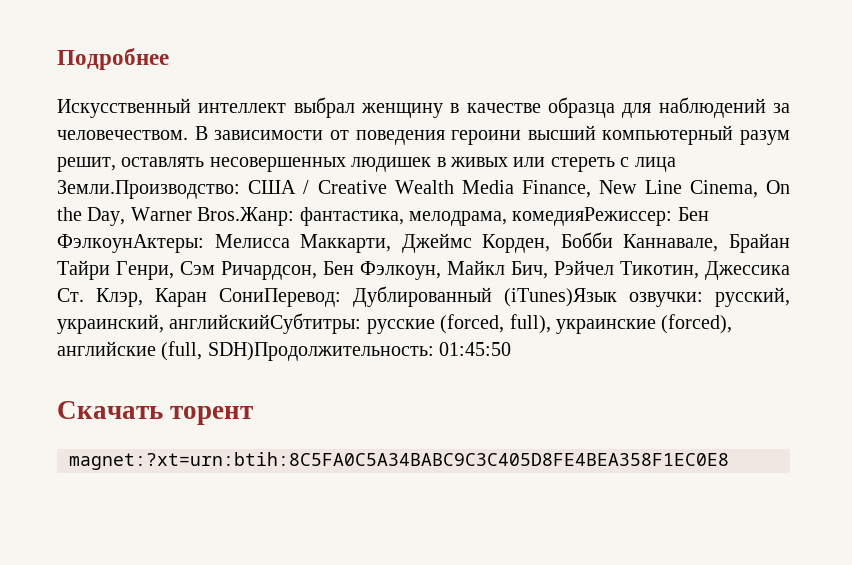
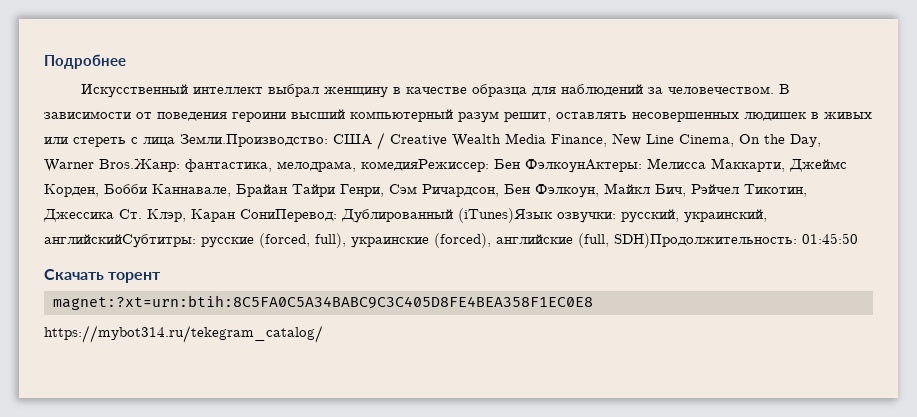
+ https://mybot314.ru/tekegram_catalog/

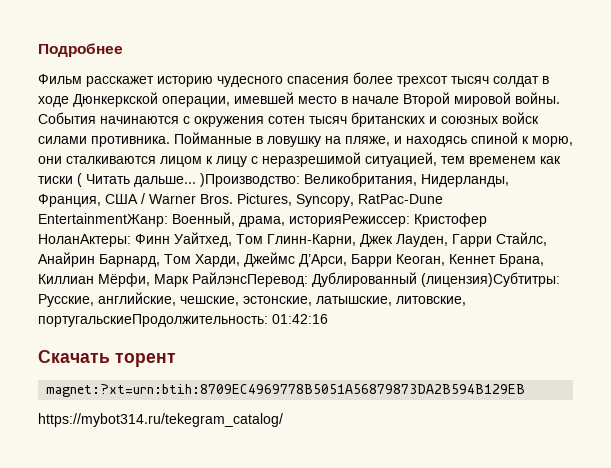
- Искусственный интеллект выбрал женщину в качестве образца для наблюдений за человечеством. В зависимости от поведения героини высший компьютерный разум решит, оставлять несовершенных людишек в живых или стереть с лица Земли.Производство: США / Creative Wealth Media Finance, New Line Cinema, On the Day, Warner Bros.Жанр: фантастика, мелодрама, комедияРежиссер: Бен ФэлкоунАктеры: Мелисса Маккарти, Джеймс Корден, Бобби Каннавале, Брайан Тайри Генри, Сэм Ричардсон, Бен Фэлкоун, Майкл Бич, Рэйчел Тикотин, Джессика Ст. Клэр, Каран СониПеревод: Дублированный (iTunes)Язык озвучки: русский, украинский, английскийСубтитры: русские (forced, full), украинские (forced), английские (full, SDH)Продолжительность: 01:45:50
+ Фильм расскажет историю чудесного спасения более трехсот тысяч солдат в ходе Дюнкеркской операции, имевшей место в начале Второй мировой войны. События начинаются с окружения сотен тысяч британских и союзных войск силами противника. Пойманные в ловушку на пляже, и находясь спиной к морю, они сталкиваются лицом к лицу с неразрешимой ситуацией, тем временем как тиски ( Читать дальше... )Производство: Великобритания, Нидерланды, Франция, США / Warner Bros. Pictures, Syncopy, RatPac-Dune EntertainmentЖанр: Военный, драма, историяРежиссер: Кристофер НоланАктеры: Финн Уайтхед, Том Глинн-Карни, Джек Лауден, Гарри Стайлс, Анайрин Барнард, Том Харди, Джеймс Д’Арси, Барри Кеоган, Кеннет Брана, Киллиан Мёрфи, Марк РайлэнсПеревод: Дублированный (лицензия)Субтитры: Русские, английские, чешские, эстонские, латышские, литовские, португальскиеПродолжительность: 01:42:16
- magnet:?xt=urn:btih:8C5FA0C5A34BABC9C3C405D8FE4BEA358F1EC0E8
+ magnet:?xt=urn:btih:8709EC4969778B5051A56879873DA2B594B129EB

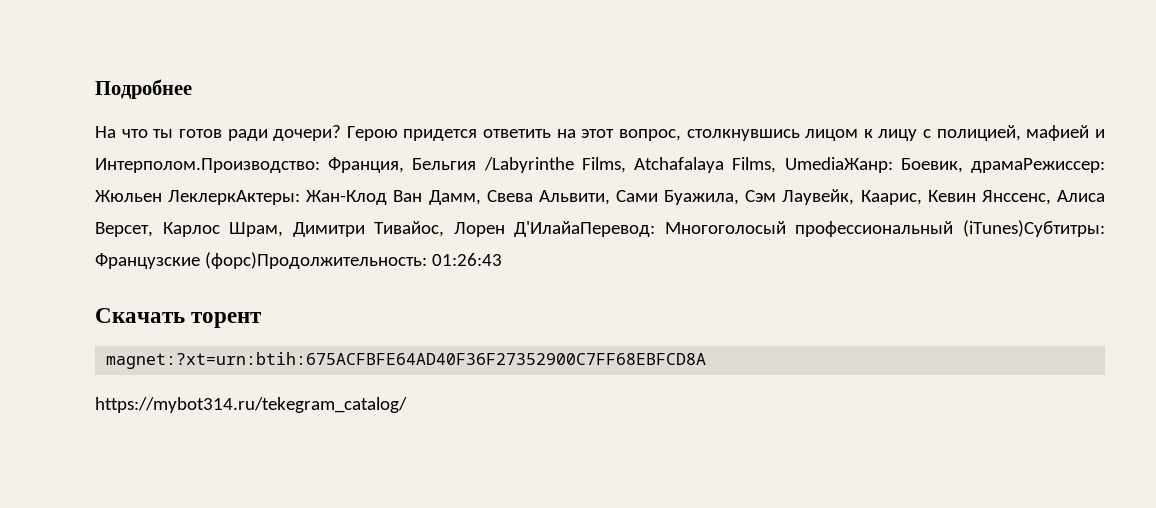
- Фильм расскажет историю чудесного спасения более трехсот тысяч солдат в ходе Дюнкеркской операции, имевшей место в начале Второй мировой войны. События начинаются с окружения сотен тысяч британских и союзных войск силами противника. Пойманные в ловушку на пляже, и находясь спиной к морю, они сталкиваются лицом к лицу с неразрешимой ситуацией, тем временем как тиски ( Читать дальше... )Производство: Великобритания, Нидерланды, Франция, США / Warner Bros. Pictures, Syncopy, RatPac-Dune EntertainmentЖанр: Военный, драма, историяРежиссер: Кристофер НоланАктеры: Финн Уайтхед, Том Глинн-Карни, Джек Лауден, Гарри Стайлс, Анайрин Барнард, Том Харди, Джеймс Д’Арси, Барри Кеоган, Кеннет Брана, Киллиан Мёрфи, Марк РайлэнсПеревод: Дублированный (лицензия)Субтитры: Русские, английские, чешские, эстонские, латышские, литовские, португальскиеПродолжительность: 01:42:16
+ На что ты готов ради дочери? Герою придется ответить на этот вопрос, столкнувшись лицом к лицу с полицией, мафией и Интерполом.Производство: Франция, Бельгия /Labyrinthe Films, Atchafalaya Films, UmediaЖанр: Боевик, драмаРежиссер: Жюльен ЛеклеркАктеры: Жан-Клод Ван Дамм, Свева Альвити, Сами Буажила, Сэм Лаувейк, Каарис, Кевин Янссенс, Алиса Версет, Карлос Шрам, Димитри Тивайос, Лорен Д'ИлайаПеревод: Многоголосый профессиональный (iTunes)Субтитры: Французские (форс)Продолжительность: 01:26:43
- magnet:?xt=urn:btih:8709EC4969778B5051A56879873DA2B594B129EB
+ magnet:?xt=urn:btih:675ACFBFE64AD40F36F27352900C7FF68EBFCD8A

